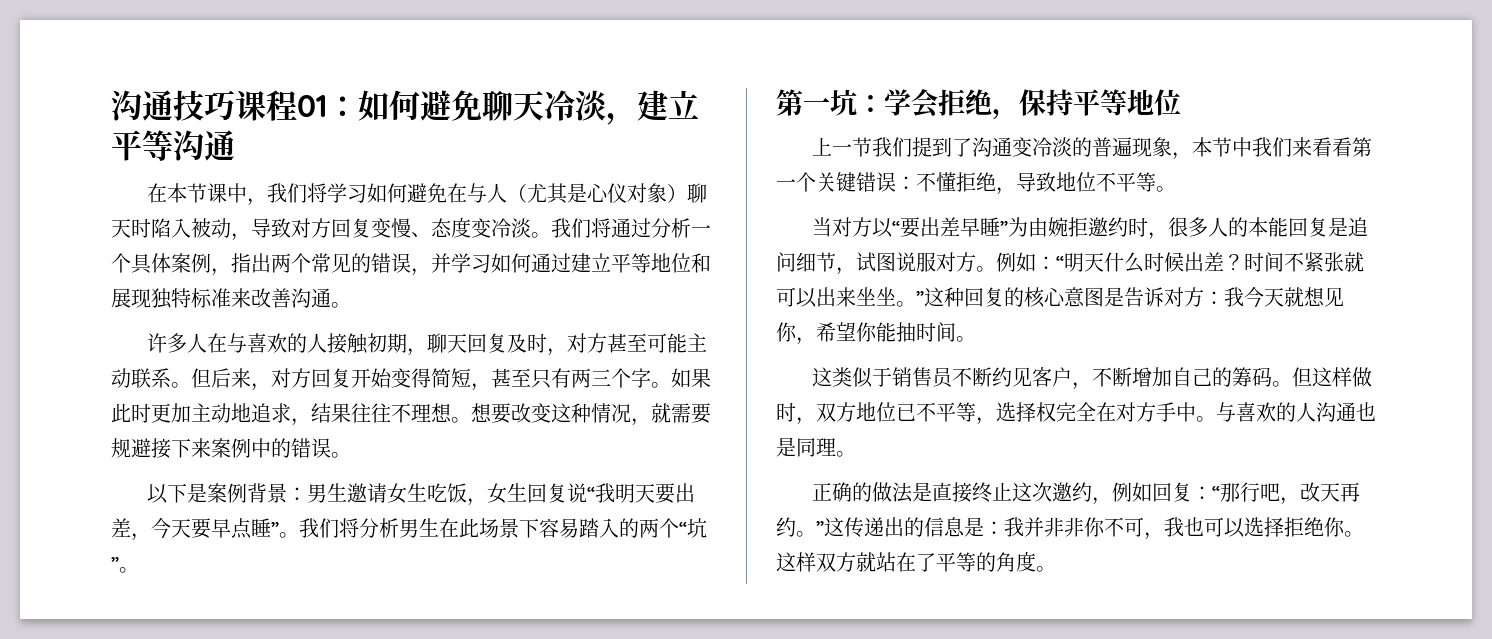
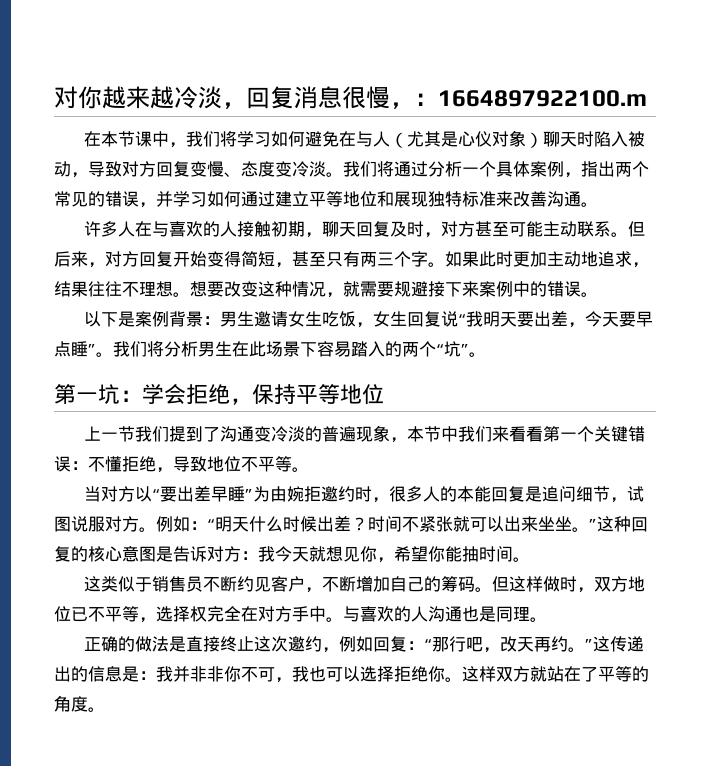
- 沟通技巧课程01：如何避免聊天冷淡，建立平等沟通
+ 对你越来越冷淡，回复消息很慢，：1664897922100.m

